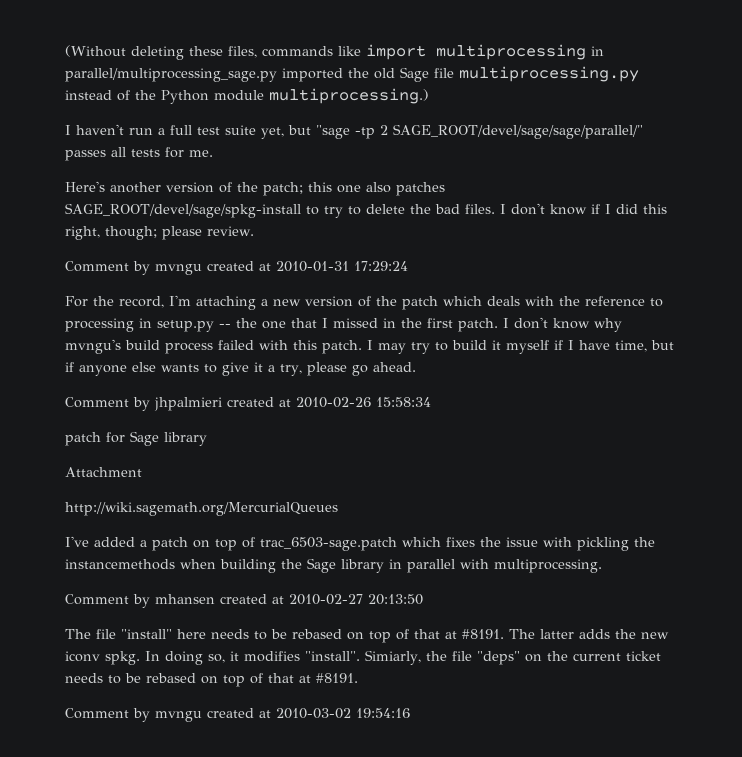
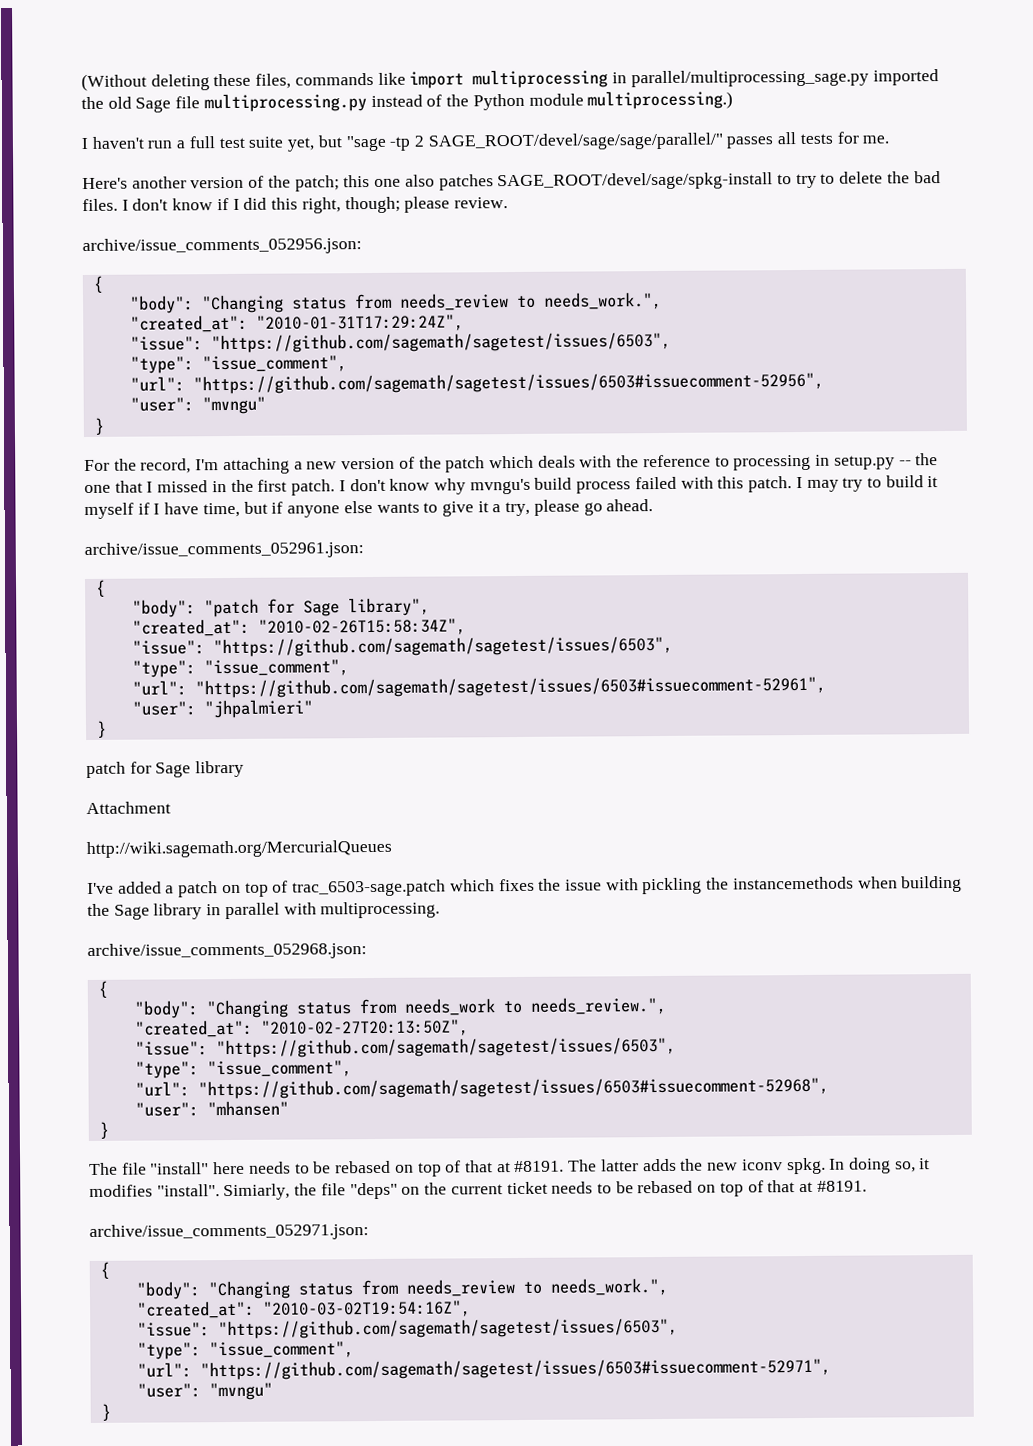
- Comment by mvngu created at 2010-01-31 17:29:24
+ archive/issue_comments_052956.json:
+ {
+ "body": "Changing status from needs_review to needs_work.",
+ "created_at": "2010-01-31T17:29:24Z",
+ "issue": "https://github.com/sagemath/sagetest/issues/6503",
+ "type": "issue_comment",
+ "url": "https://github.com/sagemath/sagetest/issues/6503#issuecomment-52956",
+ "user": "mvngu"
+ }
- Comment by jhpalmieri created at 2010-02-26 15:58:34
+ archive/issue_comments_052961.json:
+ {
+ "body": "patch for Sage library",
+ "created_at": "2010-02-26T15:58:34Z",
+ "issue": "https://github.com/sagemath/sagetest/issues/6503",
+ "type": "issue_comment",
+ "url": "https://github.com/sagemath/sagetest/issues/6503#issuecomment-52961",
+ "user": "jhpalmieri"
+ }
- Comment by mhansen created at 2010-02-27 20:13:50
+ archive/issue_comments_052968.json:
+ {
+ "body": "Changing status from needs_work to needs_review.",
+ "created_at": "2010-02-27T20:13:50Z",
+ "issue": "https://github.com/sagemath/sagetest/issues/6503",
+ "type": "issue_comment",
+ "url": "https://github.com/sagemath/sagetest/issues/6503#issuecomment-52968",
+ "user": "mhansen"
+ }
- Comment by mvngu created at 2010-03-02 19:54:16
+ archive/issue_comments_052971.json:
+ {
+ "body": "Changing status from needs_review to needs_work.",
+ "created_at": "2010-03-02T19:54:16Z",
+ "issue": "https://github.com/sagemath/sagetest/issues/6503",
+ "type": "issue_comment",
+ "url": "https://github.com/sagemath/sagetest/issues/6503#issuecomment-52971",
+ "user": "mvngu"
+ }

